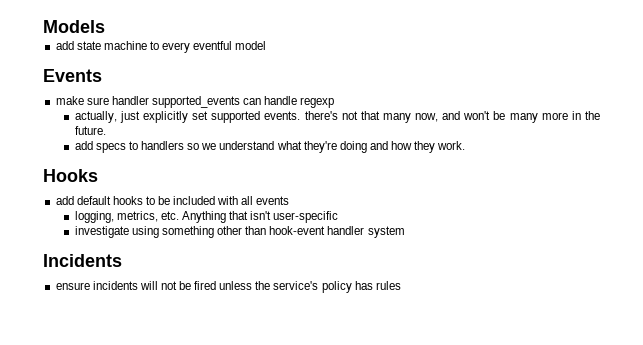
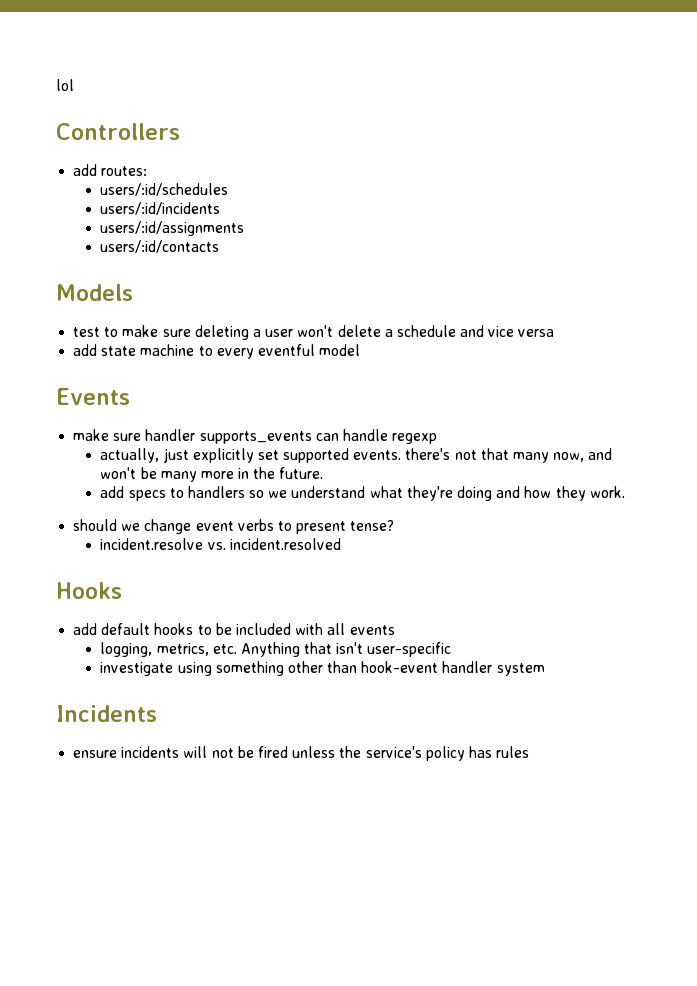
+ lol
+ Controllers
+ add routes:
+ users/:id/schedules
+ users/:id/incidents
+ users/:id/assignments
+ users/:id/contacts
  Models
+ test to make sure deleting a user won't delete a schedule and vice versa
- make sure handler supported_events can handle regexp
+ make sure handler supports_events can handle regexp
+ should we change event verbs to present tense?
+ incident.resolve vs. incident.resolved

